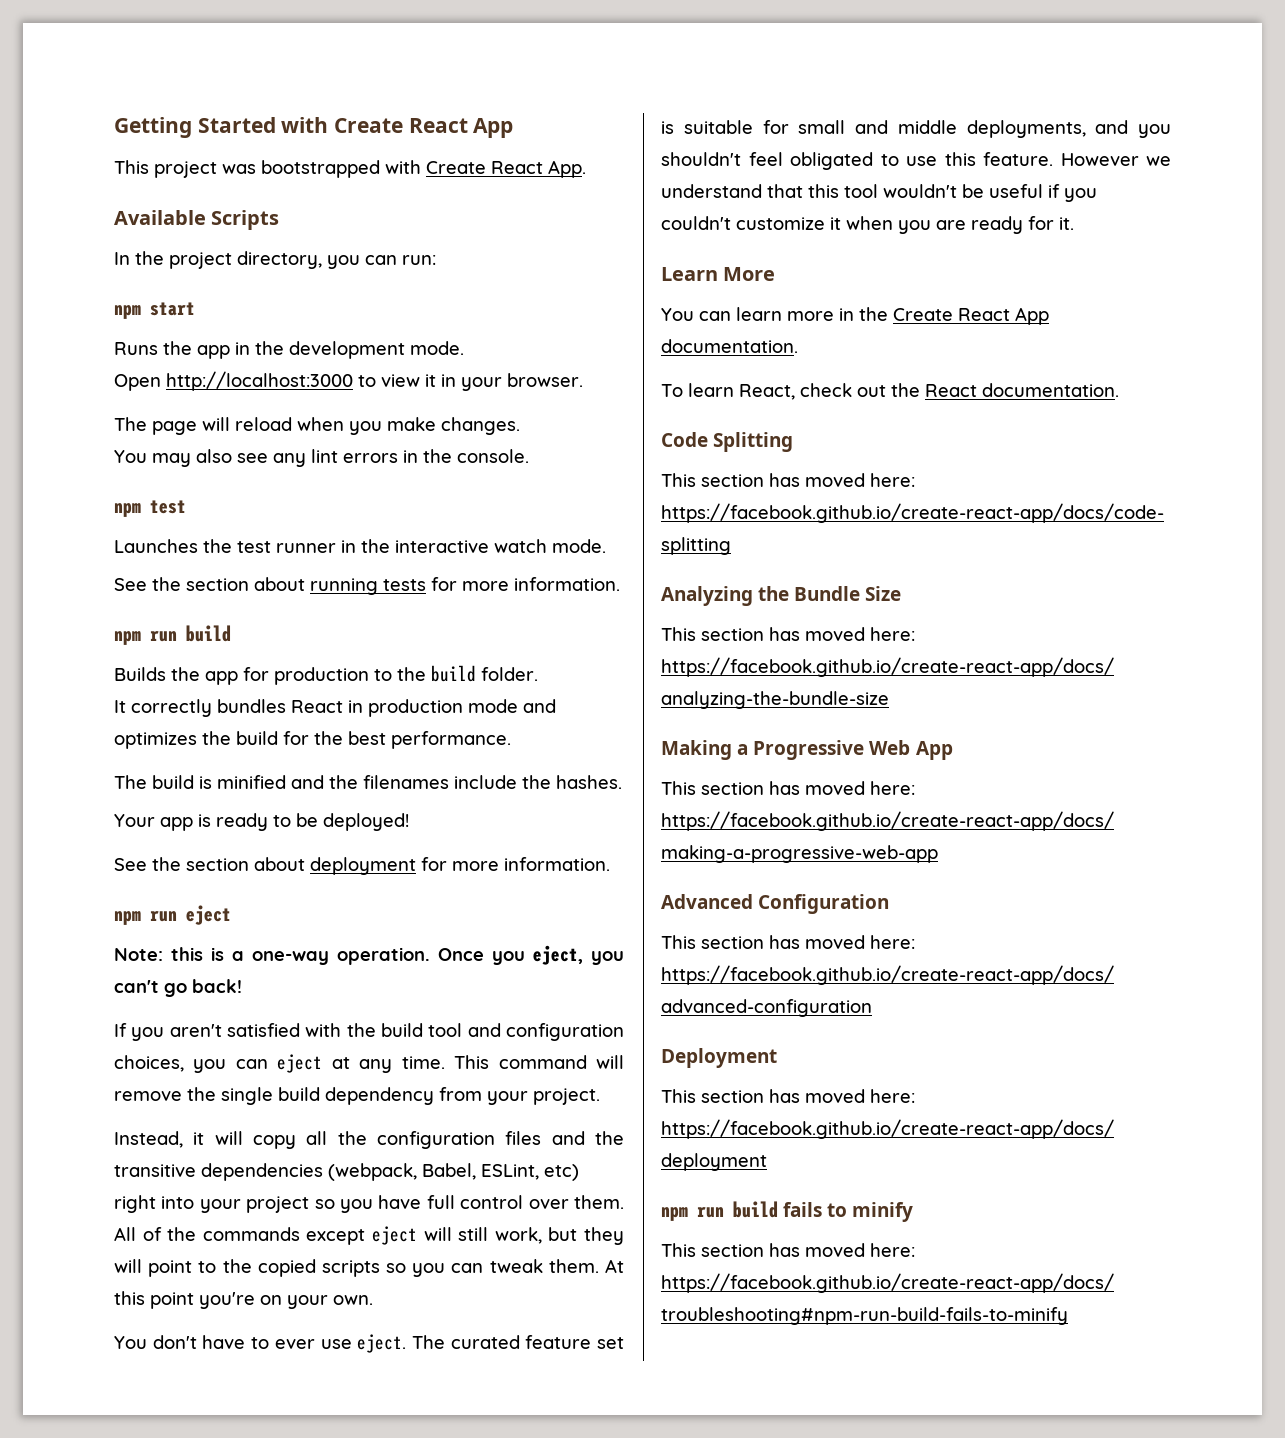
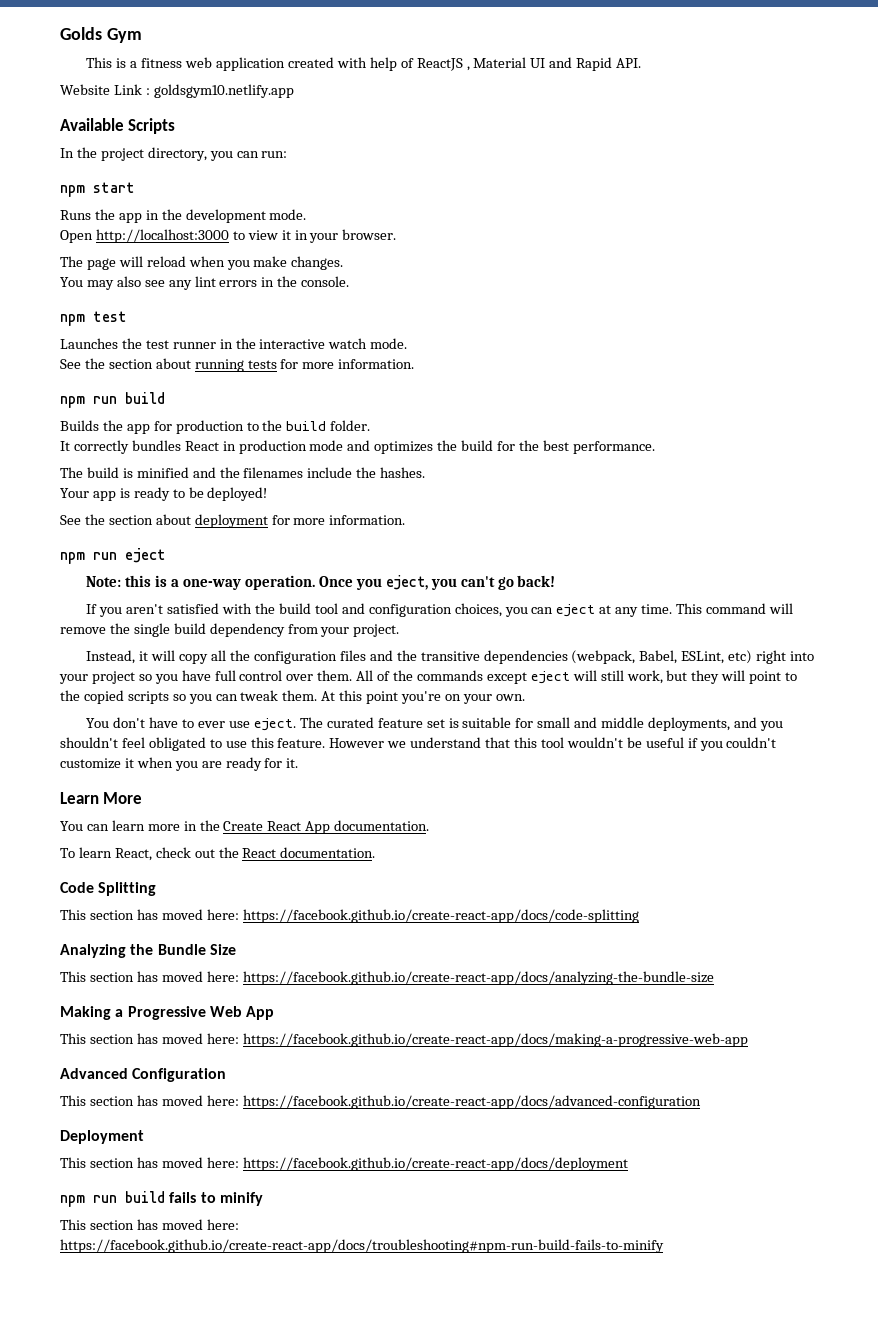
- Getting Started with Create React App
- This project was bootstrapped with Create React App.
+ Golds Gym
+ This is a fitness web application created with help of ReactJS , Material UI and Rapid API.
+ Website Link : goldsgym10.netlify.app

